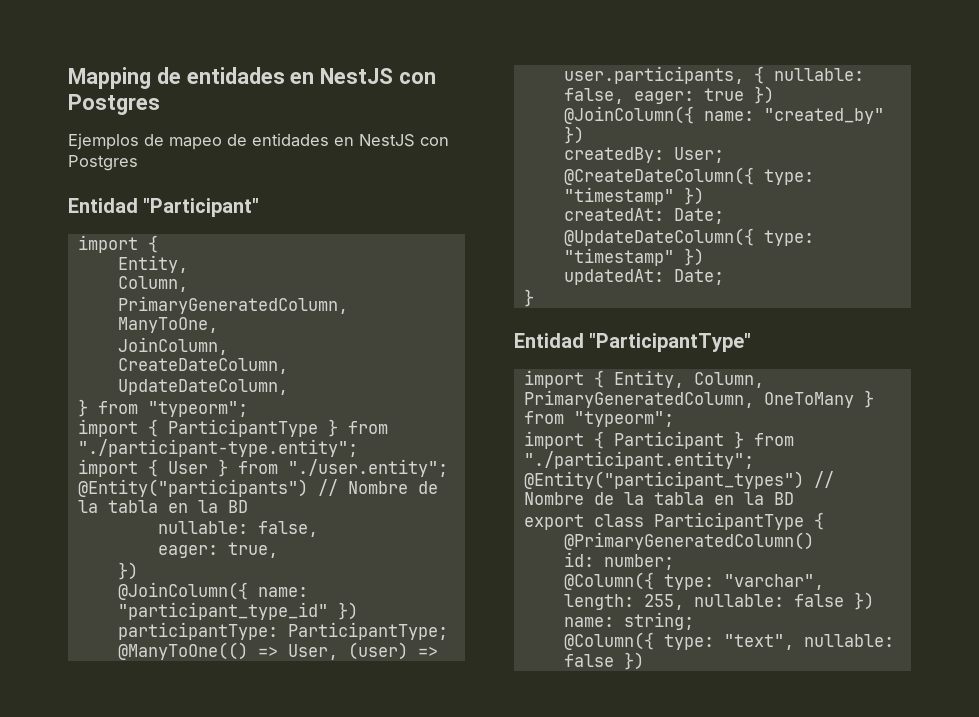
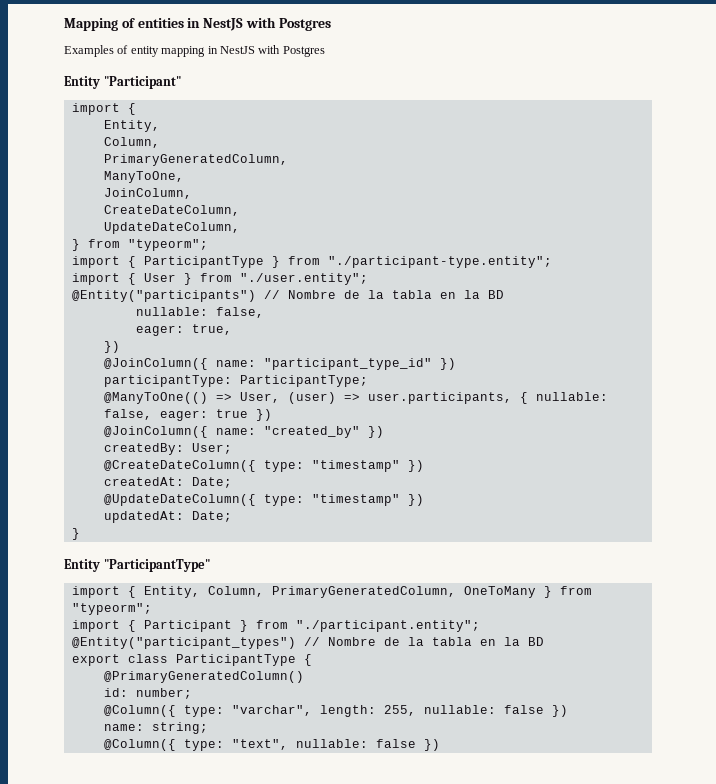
- Mapping de entidades en NestJS con Postgres
- Ejemplos de mapeo de entidades en NestJS con Postgres
- Entidad "Participant"
+ Mapping of entities in NestJS with Postgres
+ Examples of entity mapping in NestJS with Postgres
+ Entity "Participant"
- Entidad "ParticipantType"
+ Entity "ParticipantType"

